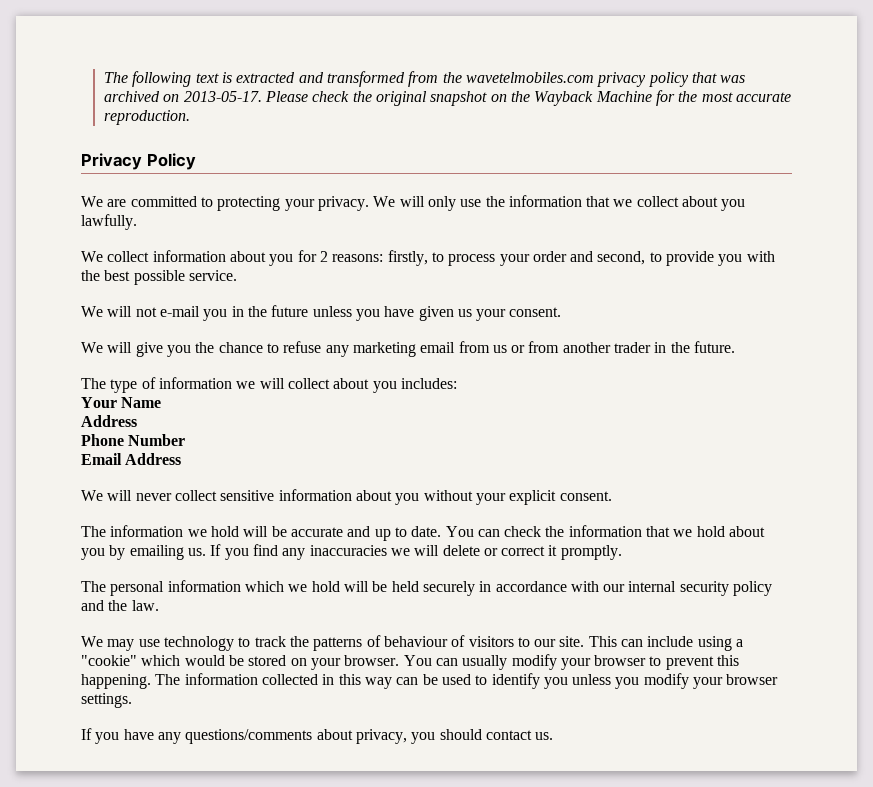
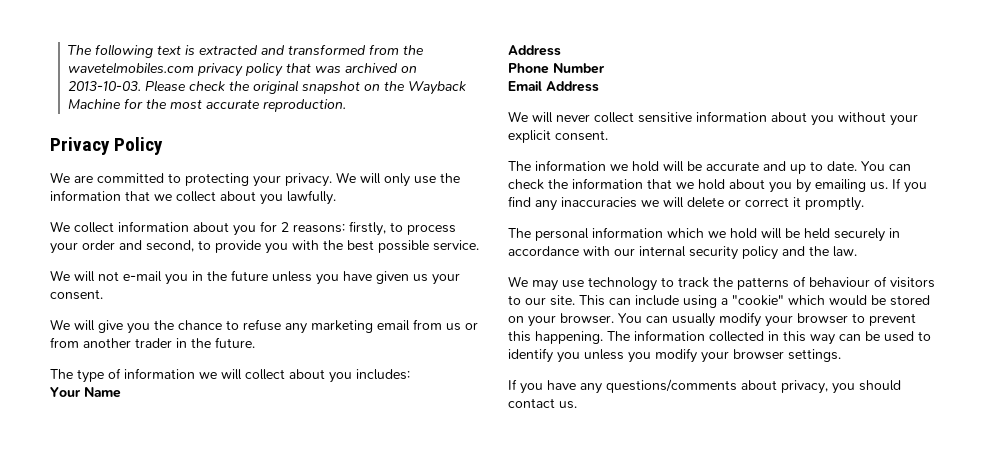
- The following text is extracted and transformed from the wavetelmobiles.com privacy policy that was archived on 2013-05-17.
+ The following text is extracted and transformed from the wavetelmobiles.com privacy policy that was archived on 2013-10-03.

